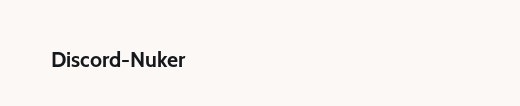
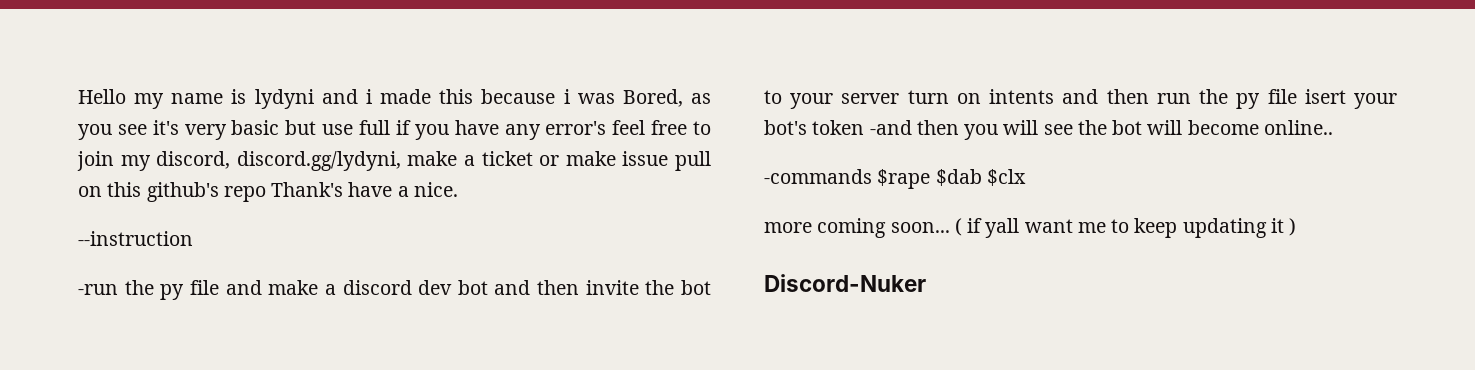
+ Hello my name is lydyni and i made this because i was Bored, as you see it's very basic but use full if you have any error's feel free to join my discord, discord.gg/lydyni, make a ticket or make issue pull on this github's repo Thank's have a nice.
+ --instruction
+ -run the py file and make a discord dev bot and then invite the bot to your server turn on intents and then run the py file isert your bot's token -and then you will see the bot will become online..
+ -commands $rape $dab $clx
+ more coming soon... ( if yall want me to keep updating it )

